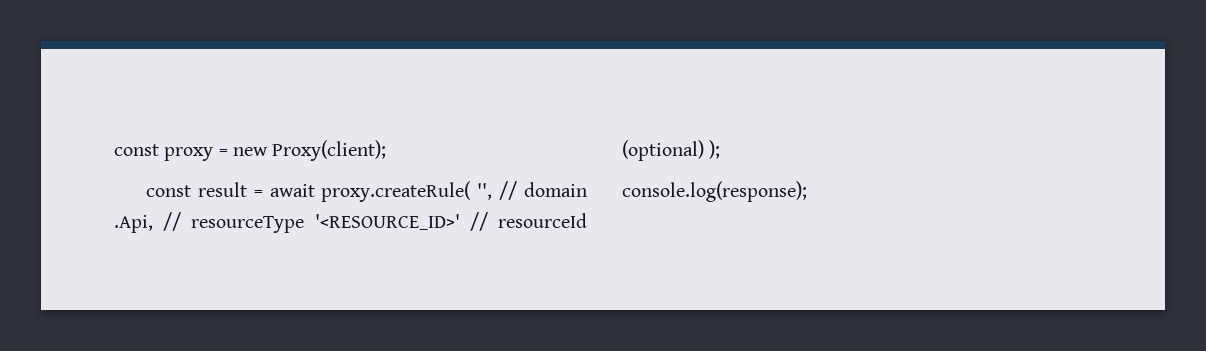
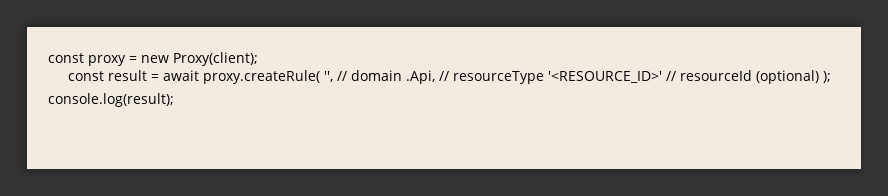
- console.log(response);
+ console.log(result);

